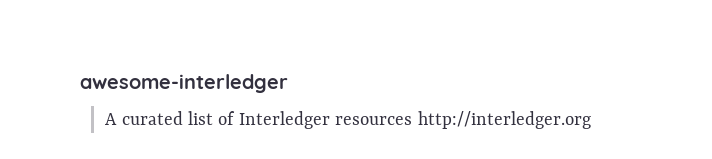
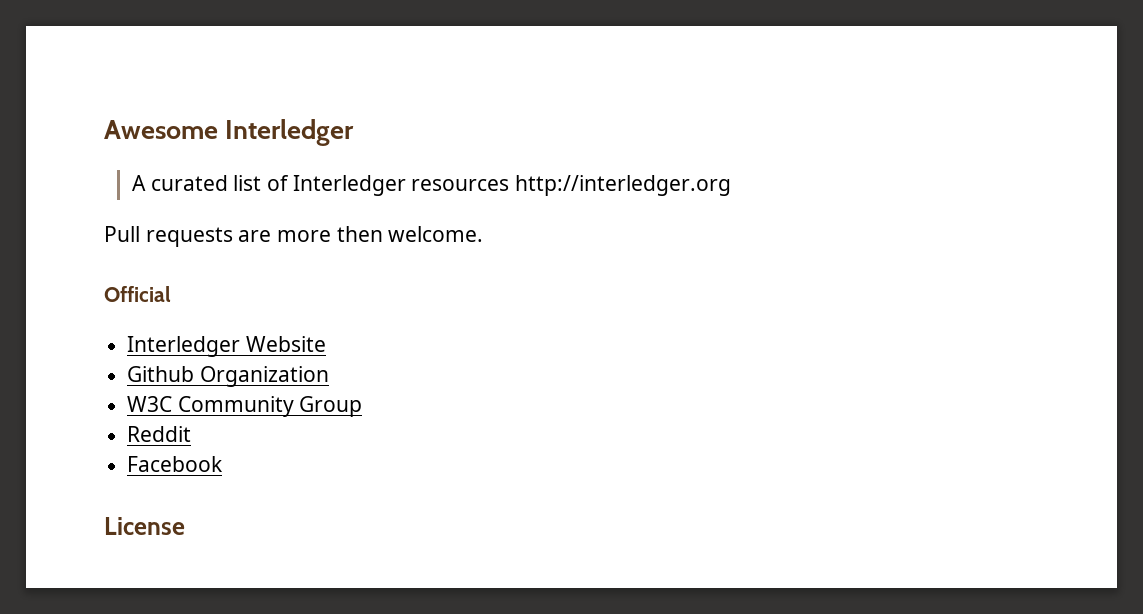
- awesome-interledger
+ Awesome Interledger
+ Pull requests are more then welcome.
+ Official
+ Interledger Website
+ Github Organization
+ W3C Community Group
+ Reddit
+ Facebook
+ License

